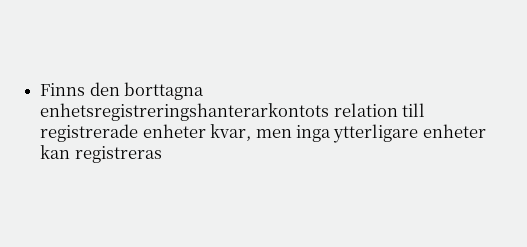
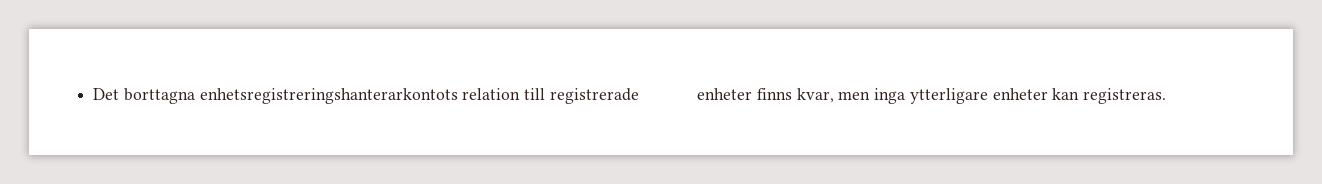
- Finns den borttagna enhetsregistreringshanterarkontots relation till registrerade enheter kvar, men inga ytterligare enheter kan registreras
+ Det borttagna enhetsregistreringshanterarkontots relation till registrerade enheter finns kvar, men inga ytterligare enheter kan registreras.

